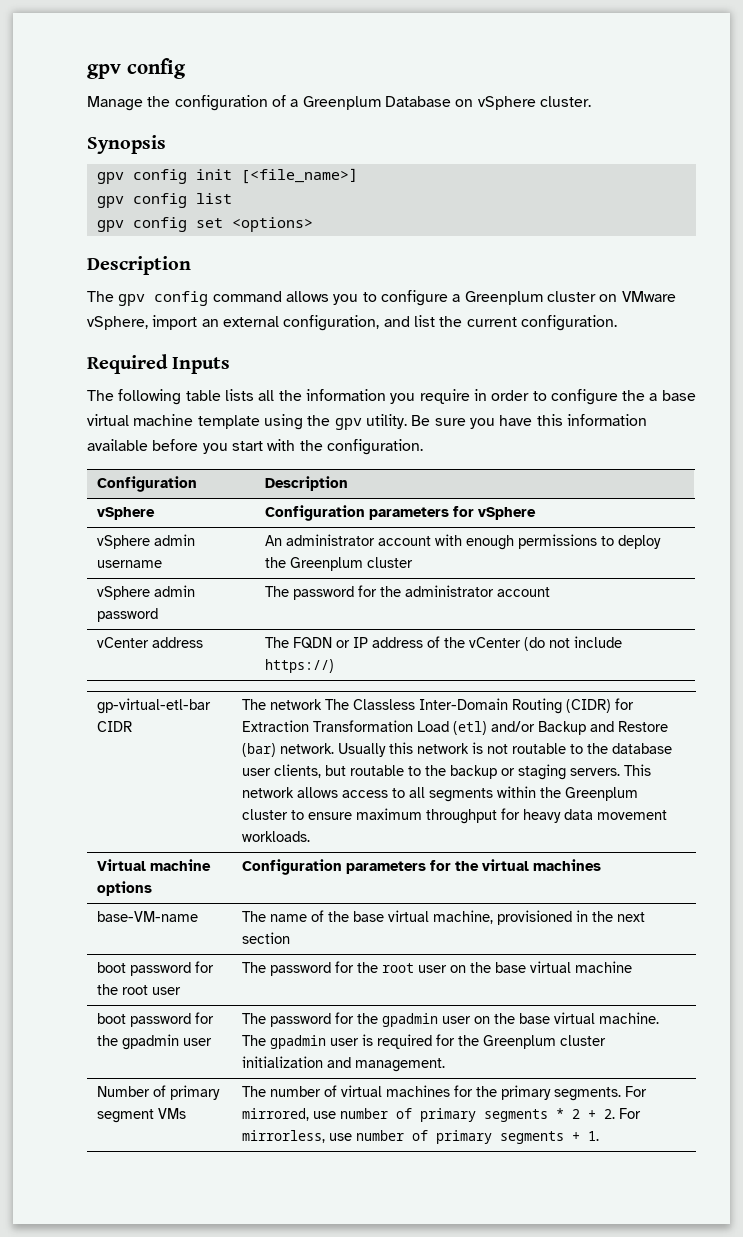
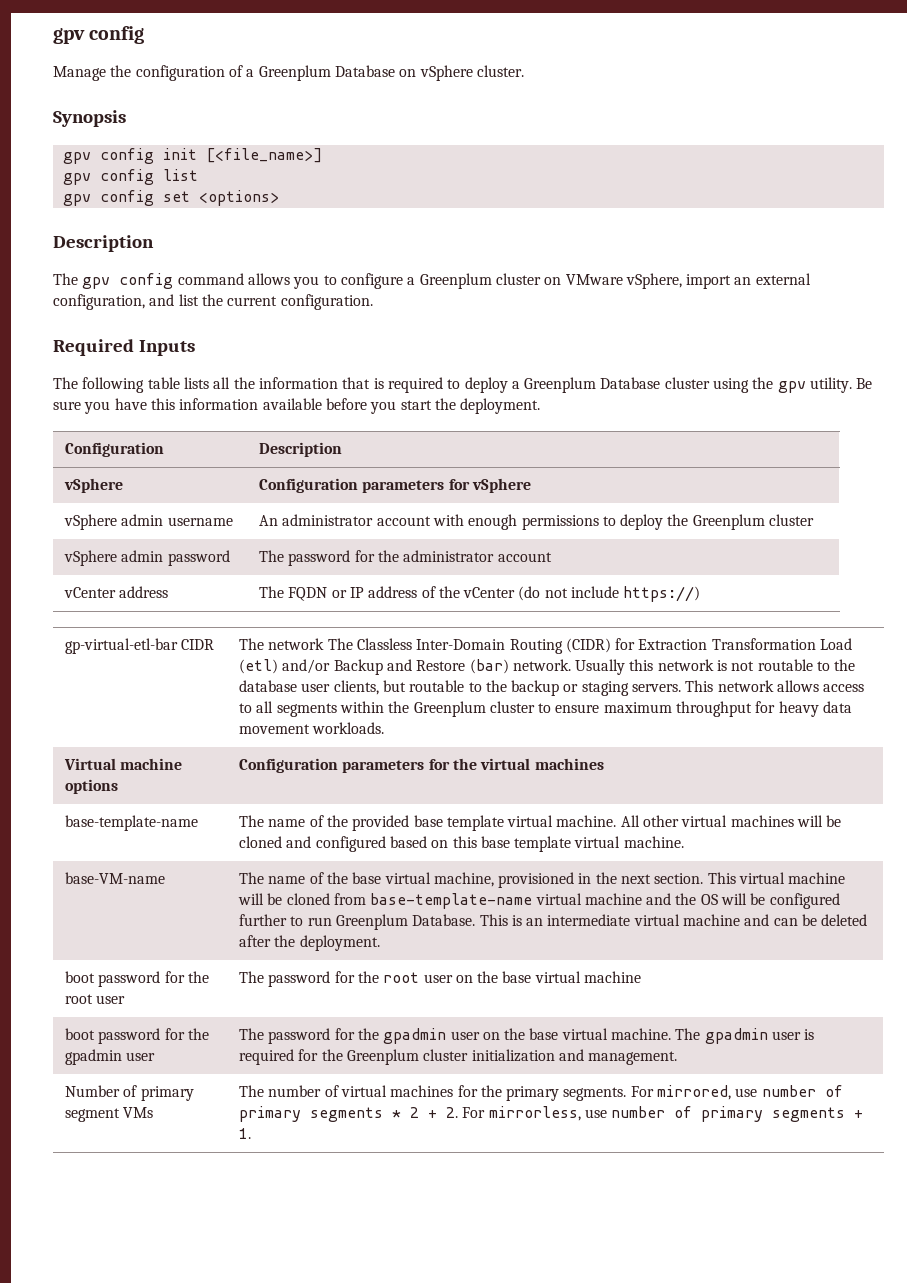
- The following table lists all the information you require in order to configure the a base virtual machine template using the gpv utility.
+ The following table lists all the information that is required to deploy a Greenplum Database cluster using the gpv utility.
- Be sure you have this information available before you start with the configuration.
+ Be sure you have this information available before you start the deployment.
+ base-template-name | The name of the provided base template virtual machine. All other virtual machines will be cloned and configured based on this base template virtual machine.
- The name of the base virtual machine, provisioned in the next section
+ The name of the base virtual machine, provisioned in the next section. This virtual machine will be cloned from base-template-name virtual machine and the OS will be configured further to run Greenplum Database. This is an intermediate virtual machine and can be deleted after the deployment.

